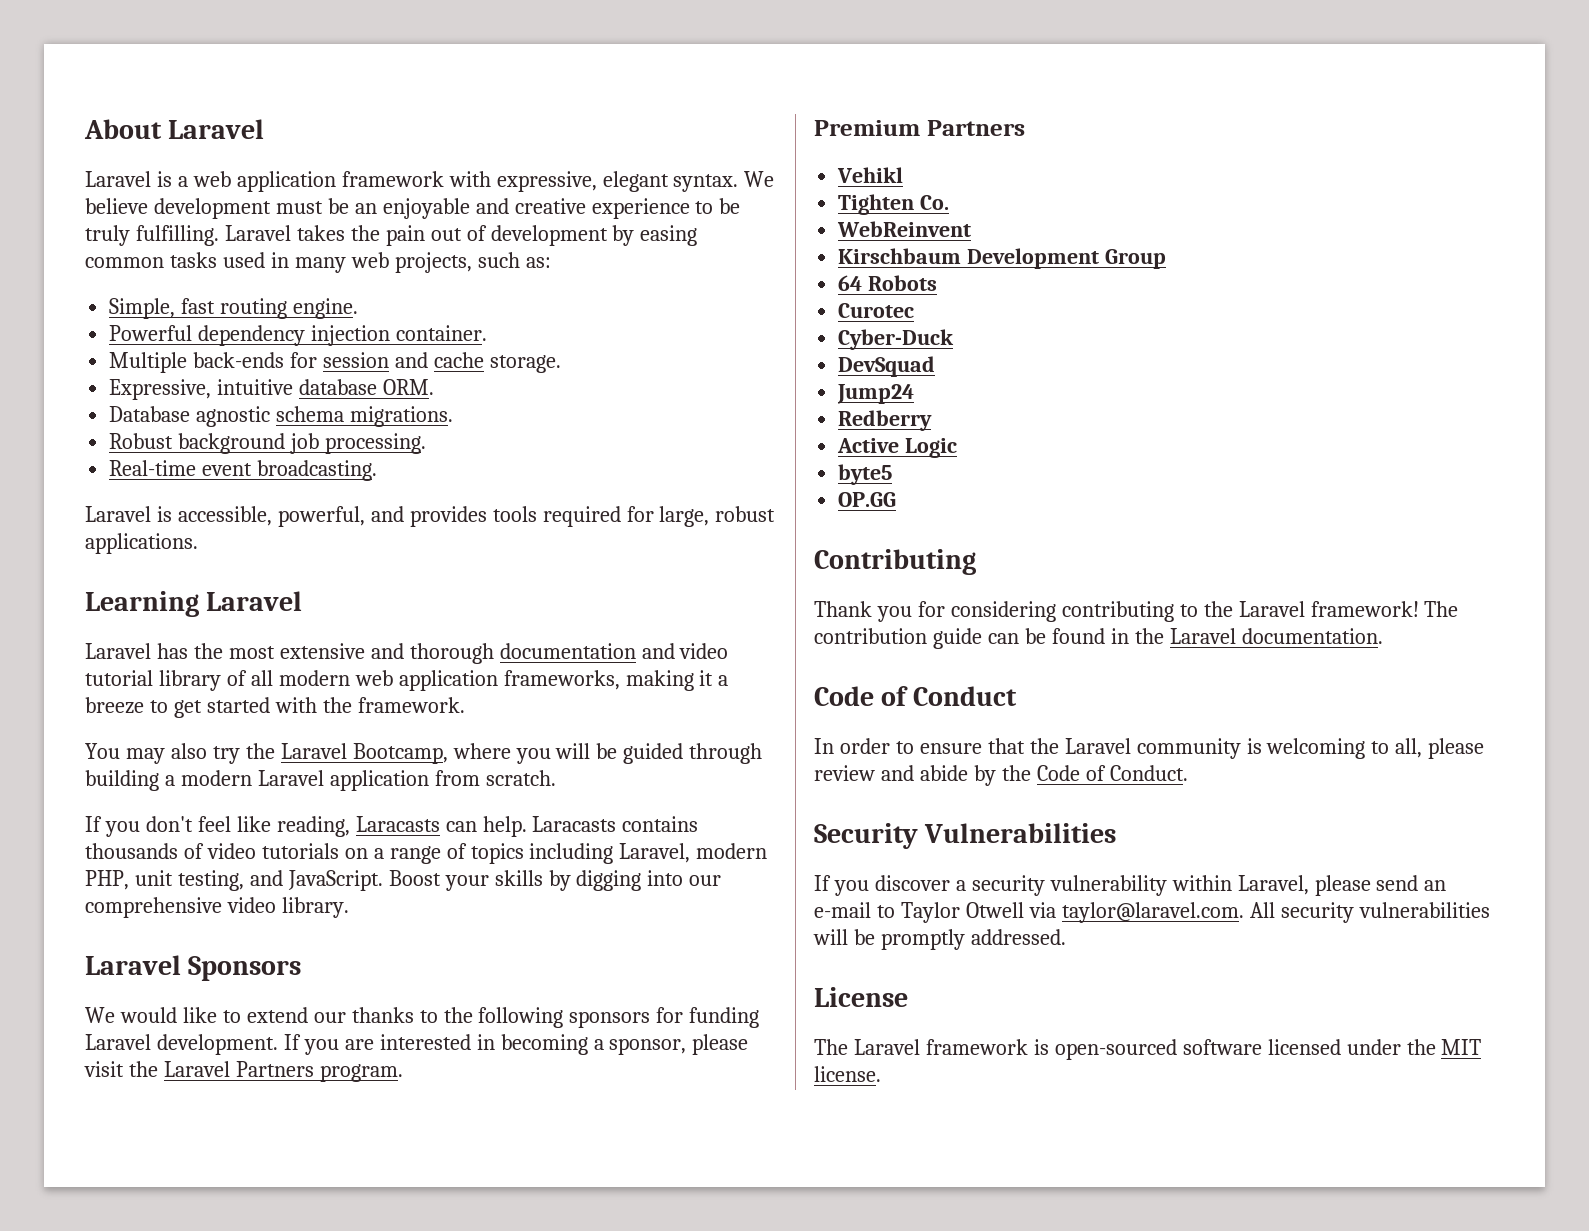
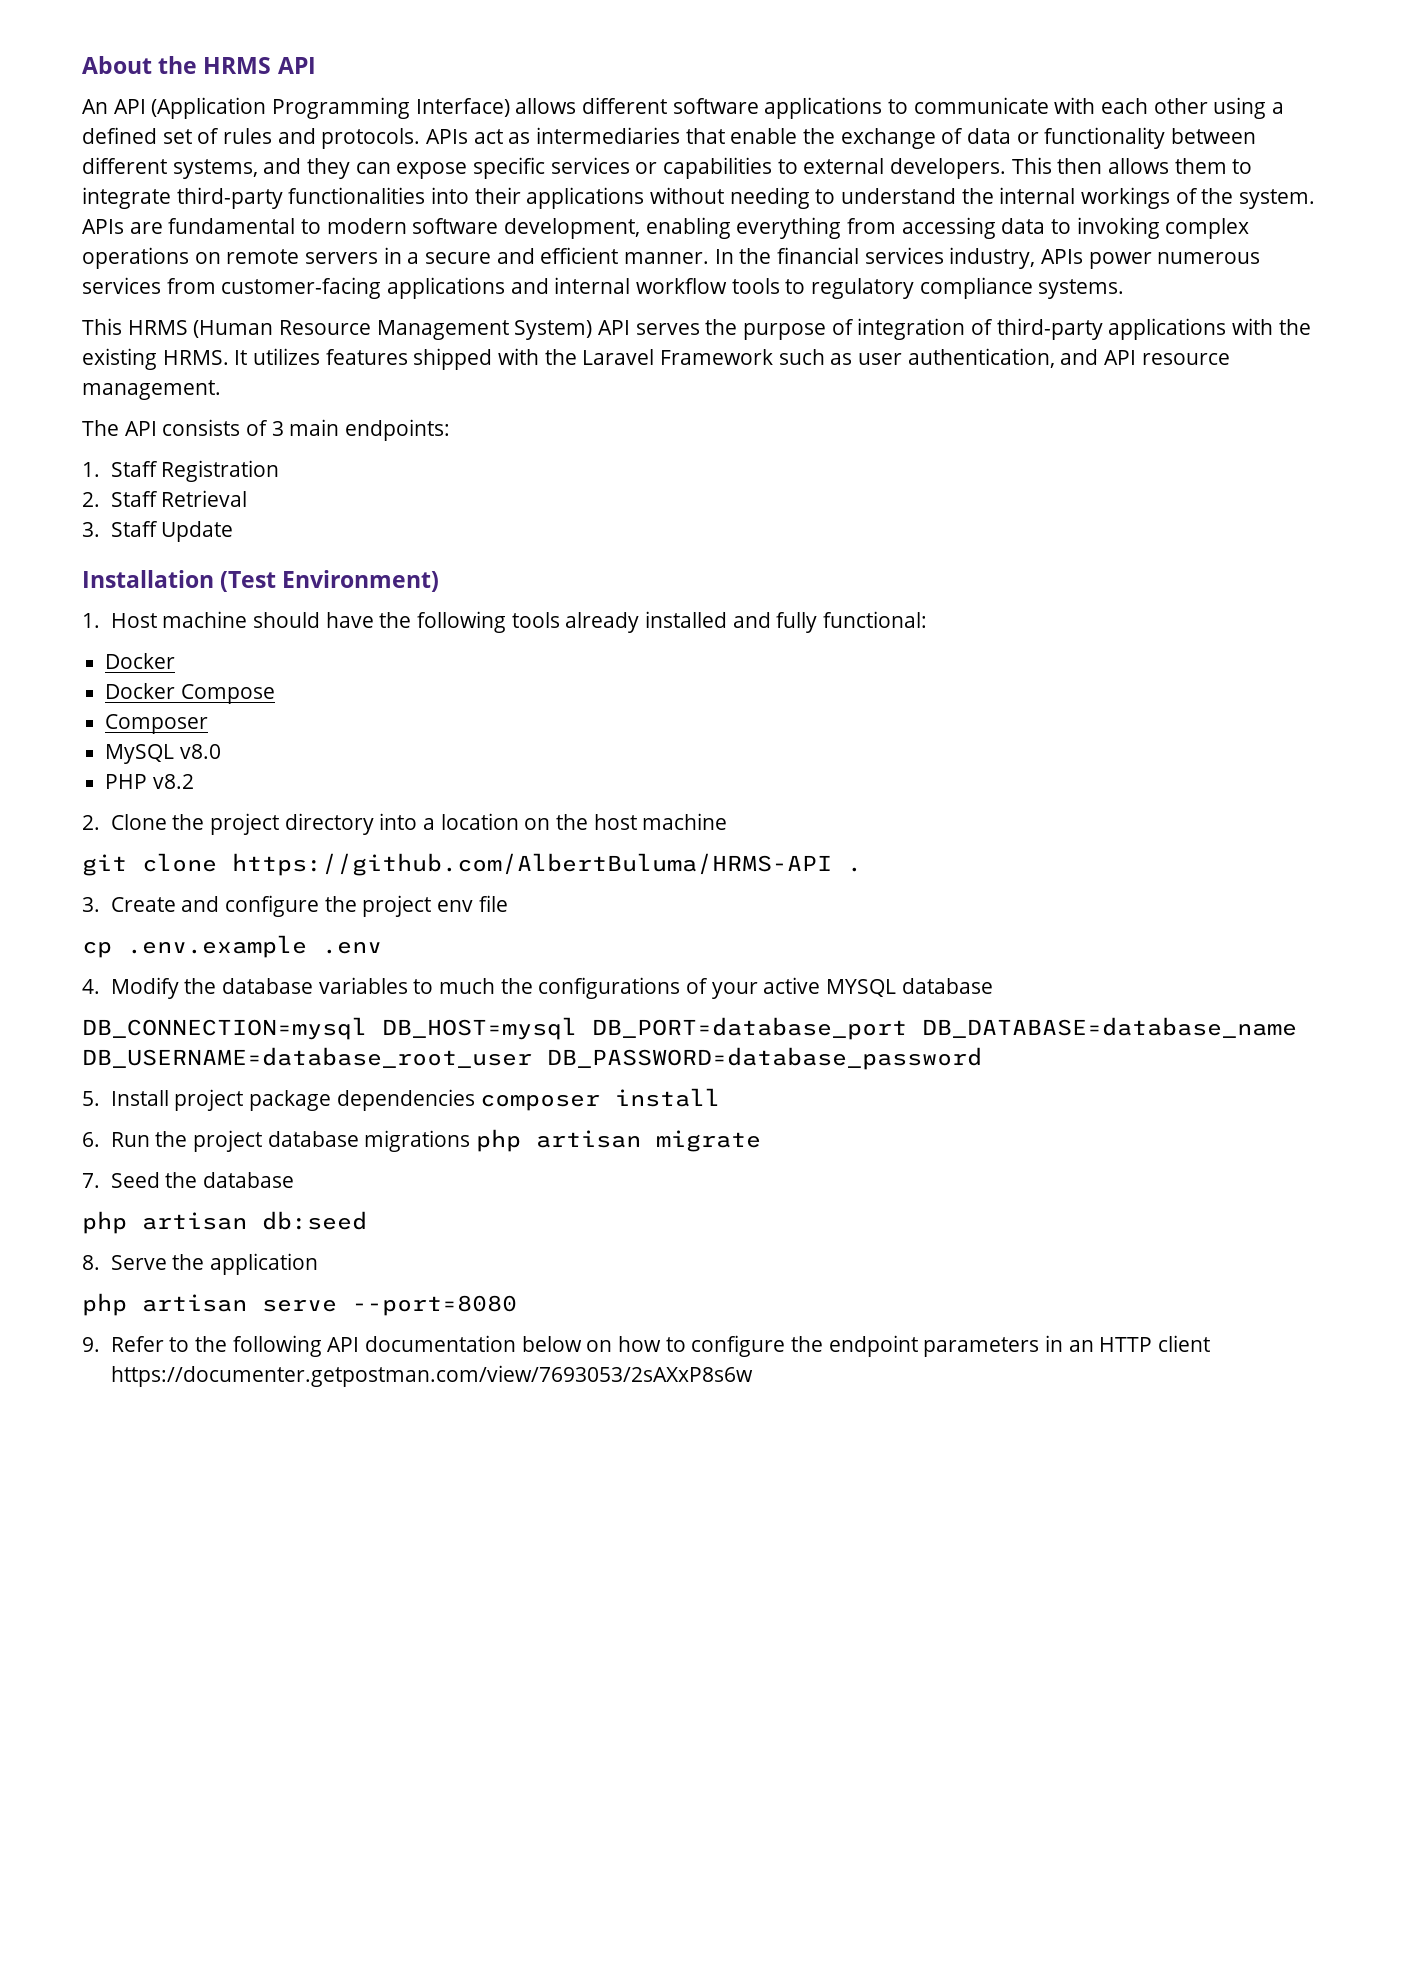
- About Laravel
- Laravel is a web application framework with expressive, elegant syntax. We believe development must be an enjoyable and creative experience to be truly fulfilling. Laravel takes the pain out of development by easing common tasks used in many web projects, such as:
- Simple, fast routing engine.
- Powerful dependency injection container.
- Multiple back-ends for session and cache storage.
- Expressive, intuitive database ORM.
- Database agnostic schema migrations.
- Robust background job processing.
- Real-time event broadcasting.
- Laravel is accessible, powerful, and provides tools required for large, robust applications.
- Learning Laravel
- Laravel has the most extensive and thorough documentation and video tutorial library of all modern web application frameworks, making it a breeze to get started with the framework.
- You may also try the Laravel Bootcamp, where you will be guided through building a modern Laravel application from scratch.
- If you don't feel like reading, Laracasts can help. Laracasts contains thousands of video tutorials on a range of topics including Laravel, modern PHP, unit testing, and JavaScript. Boost your skills by digging into our comprehensive video library.
- Laravel Sponsors
- We would like to extend our thanks to the following sponsors for funding Laravel development. If you are interested in becoming a sponsor, please visit the Laravel Partners program.
- Premium Partners
- Vehikl
- Tighten Co.
- WebReinvent
- Kirschbaum Development Group
- 64 Robots
- Curotec
- Cyber-Duck
- DevSquad
- Jump24
- Redberry
- Active Logic
- byte5
- OP.GG
- Contributing
- Thank you for considering contributing to the Laravel framework! The contribution guide can be found in the Laravel documentation.
- Code of Conduct
- In order to ensure that the Laravel community is welcoming to all, please review and abide by the Code of Conduct.
- Security Vulnerabilities
- If you discover a security vulnerability within Laravel, please send an e-mail to Taylor Otwell via taylor@laravel.com. All security vulnerabilities will be promptly addressed.
- License
- The Laravel framework is open-sourced software licensed under the MIT license.
+ About the HRMS API
+ An API (Application Programming Interface) allows different software applications to communicate with each other using a defined set of rules and protocols. APIs act as intermediaries that enable the exchange of data or functionality between different systems, and they can expose specific services or capabilities to external developers. This then allows them to integrate third-party functionalities into their applications without needing to understand the internal workings of the system. APIs are fundamental to modern software development, enabling everything from accessing data to invoking complex operations on remote servers in a secure and efficient manner. In the financial services industry, APIs power numerous services from customer-facing applications and internal workflow tools to regulatory compliance systems.
+ This HRMS (Human Resource Management System) API serves the purpose of integration of third-party applications with the existing HRMS. It utilizes features shipped with the Laravel Framework such as user authentication, and API resource management.
+ The API consists of 3 main endpoints:
+ 1. Staff Registration
+ 2. Staff Retrieval
+ 3. Staff Update
+ Installation (Test Environment)
+ 1. Host machine should have the following tools already installed and fully functional:
+ Docker
+ Docker Compose
+ Composer
+ MySQL v8.0
+ PHP v8.2
+ 2. Clone the project directory into a location on the host machine
+ git clone https://github.com/AlbertBuluma/HRMS-API .
+ 3. Create and configure the project env file
+ cp .env.example .env
+ 4. Modify the database variables to much the configurations of your active MYSQL database
+ DB_CONNECTION=mysql DB_HOST=mysql DB_PORT=database_port DB_DATABASE=database_name DB_USERNAME=database_root_user DB_PASSWORD=database_password
+ 5. Install project package dependencies composer install
+ 6. Run the project database migrations php artisan migrate
+ 7. Seed the database
+ php artisan db:seed
+ 8. Serve the application
+ php artisan serve --port=8080
+ 9. Refer to the following API documentation below on how to configure the endpoint parameters in an HTTP client https://documenter.getpostman.com/view/7693053/2sAXxP8s6w

